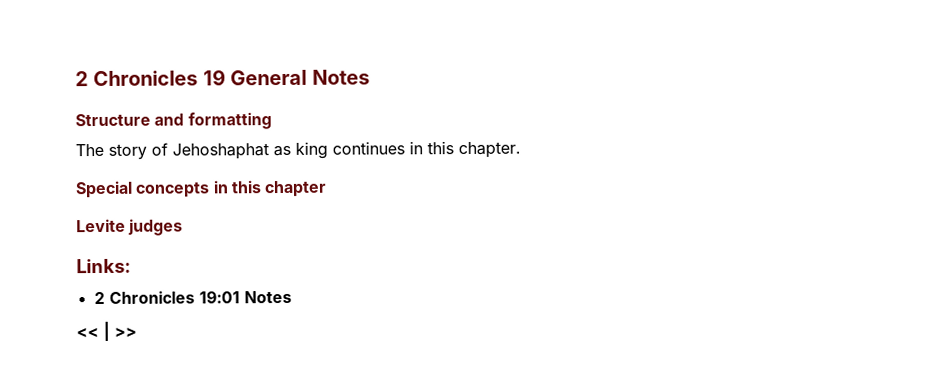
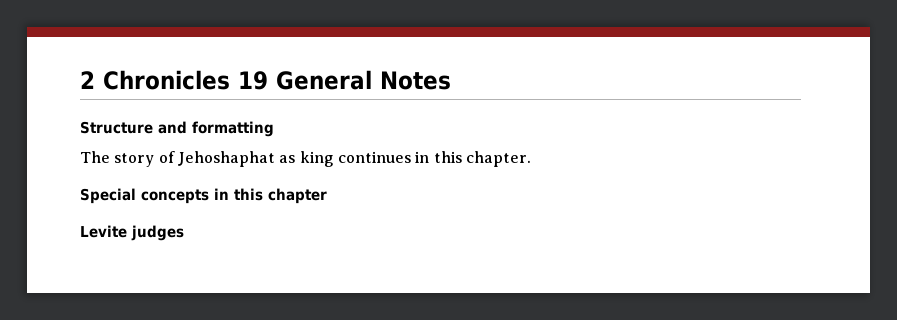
- Links:
- 2 Chronicles 19:01 Notes
- << | >>

